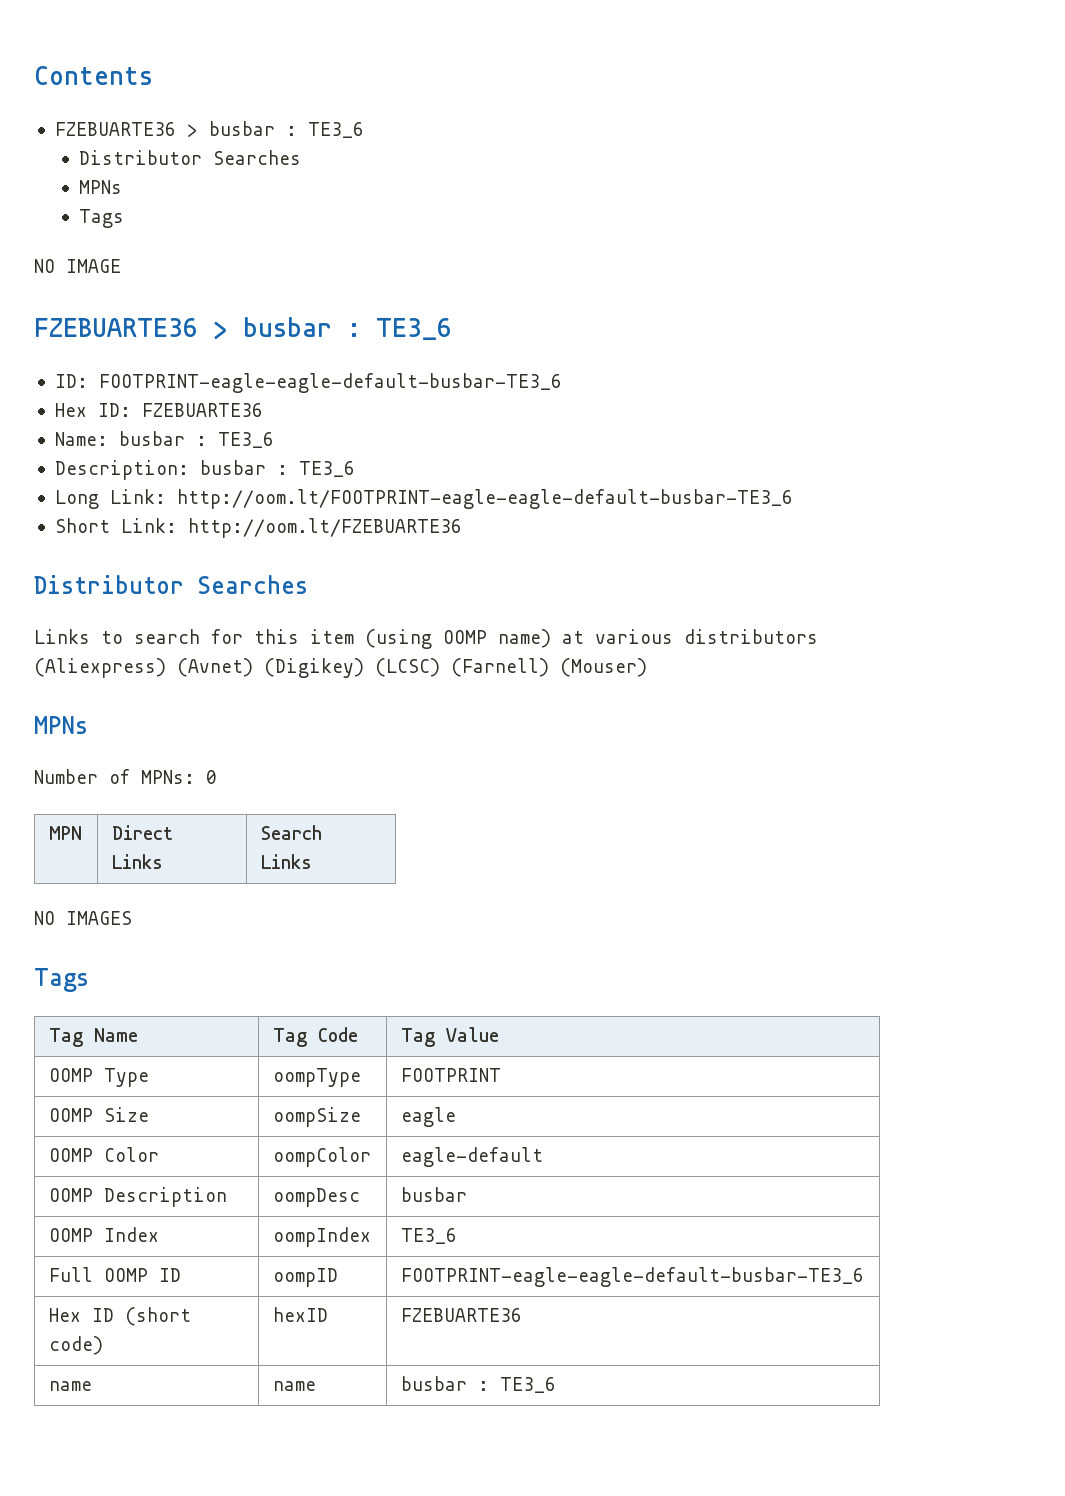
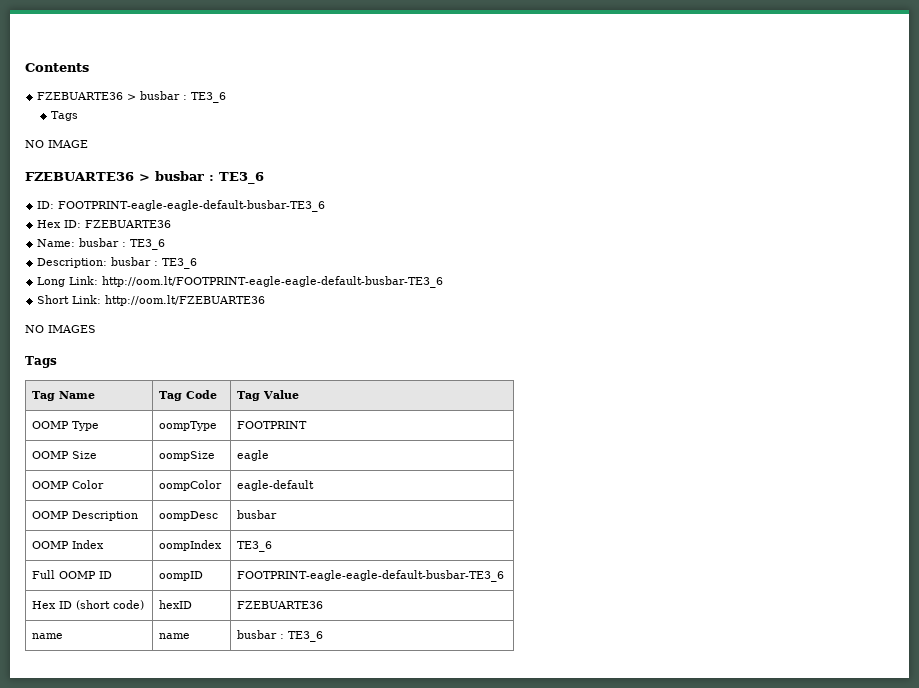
  Contents
  FZEBUARTE36 > busbar : TE3_6
- Distributor Searches
- MPNs
  Short Link: http://oom.lt/FZEBUARTE36
- Distributor Searches
- Links to search for this item (using OOMP name) at various distributors
- (Aliexpress) (Avnet) (Digikey) (LCSC) (Farnell) (Mouser)
- MPNs
- Number of MPNs: 0
- MPN | Direct Links | Search Links

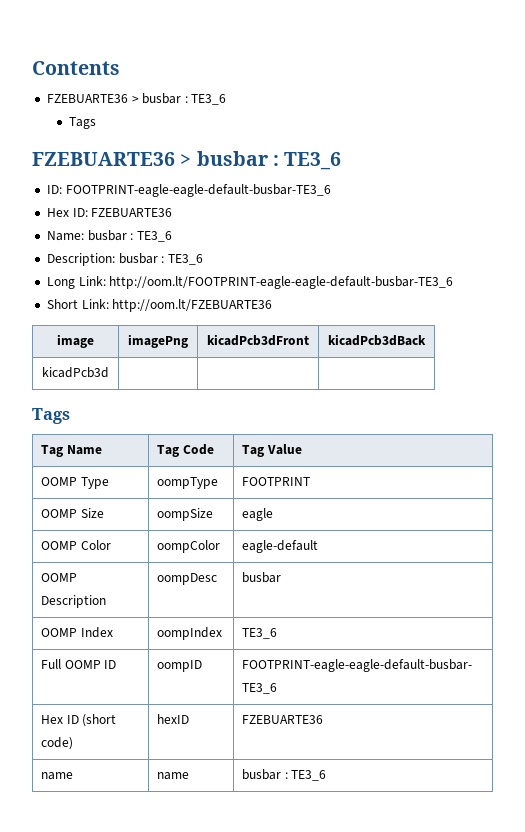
- NO IMAGE
- NO IMAGES
+ image | imagePng | kicadPcb3dFront | kicadPcb3dBack
+ kicadPcb3d | | |

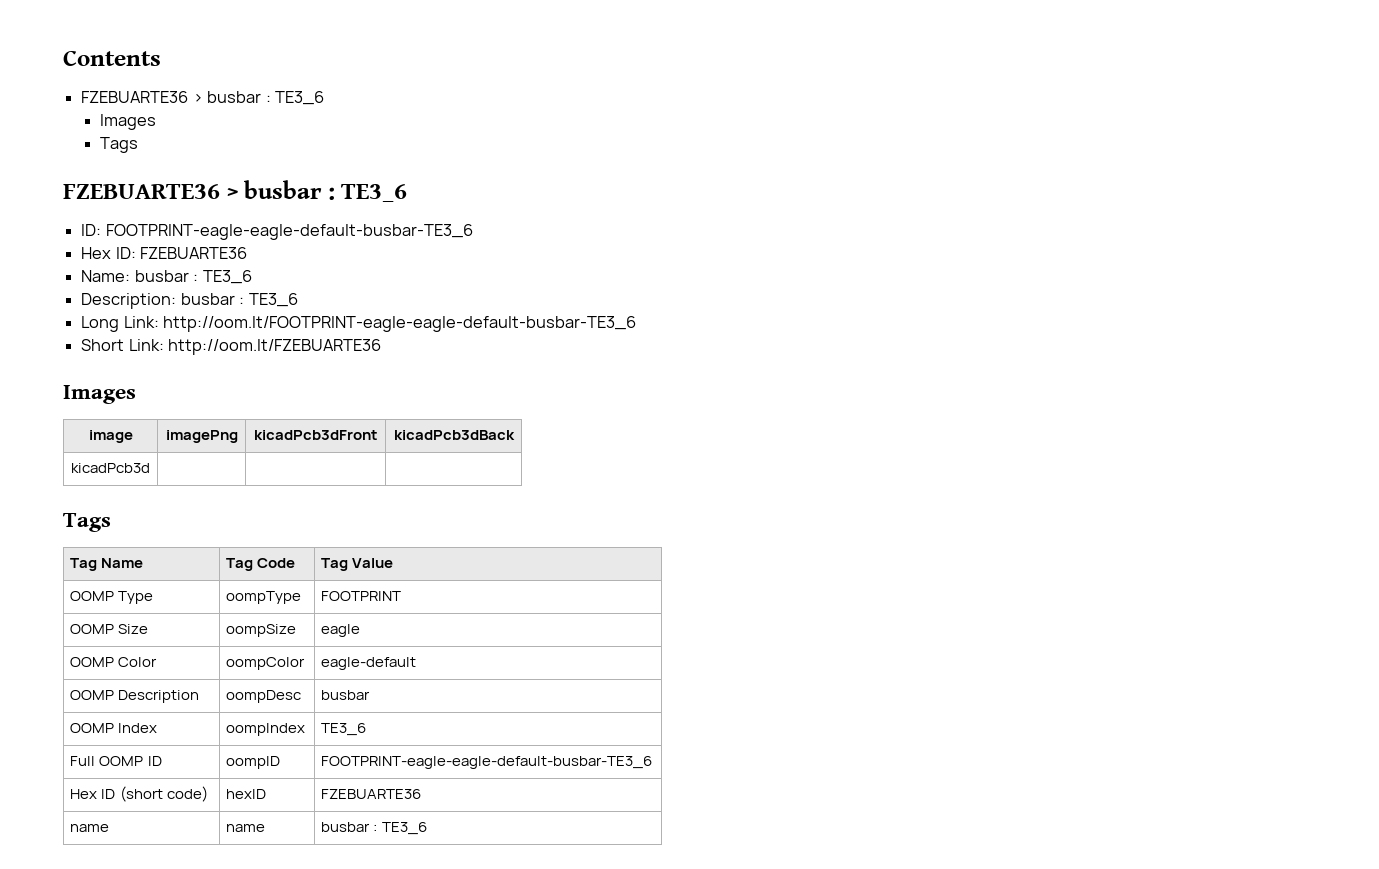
  Contents
  FZEBUARTE36 > busbar : TE3_6
+ Images
  Short Link: http://oom.lt/FZEBUARTE36
+ Images

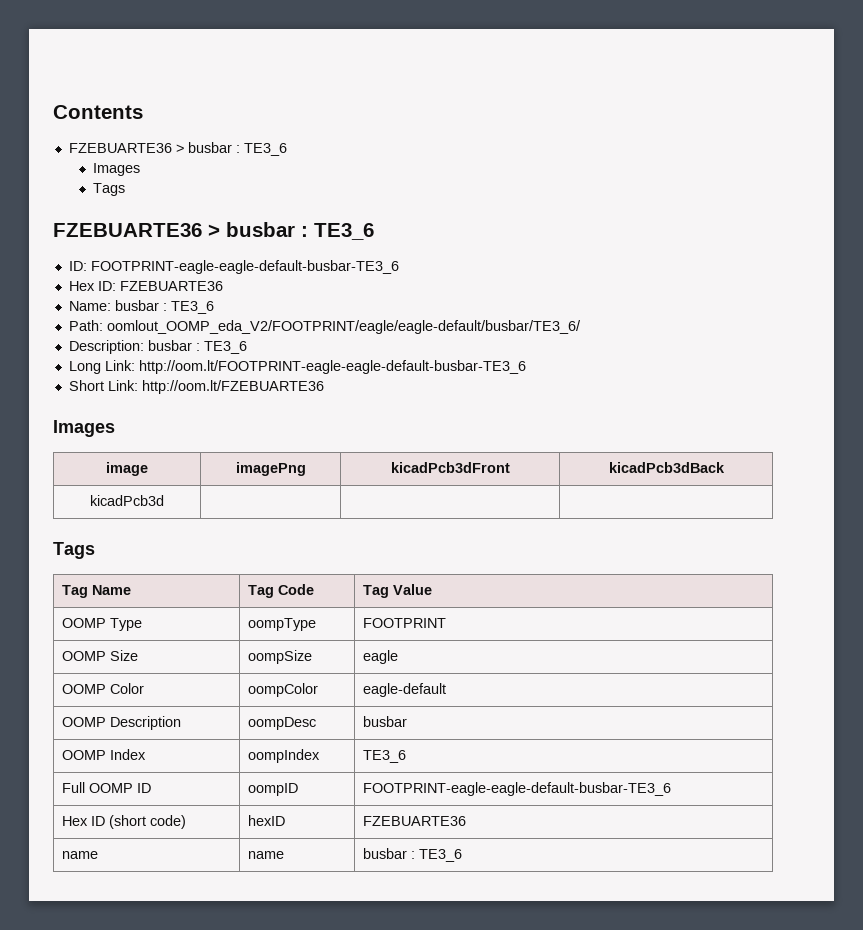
+ Path: oomlout_OOMP_eda_V2/FOOTPRINT/eagle/eagle-default/busbar/TE3_6/

